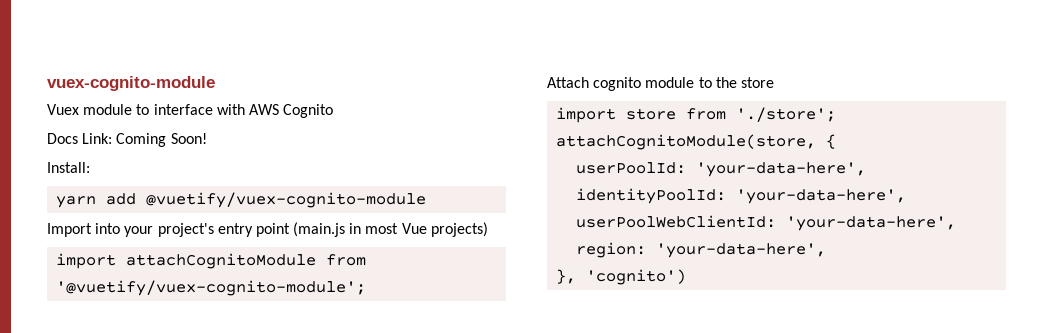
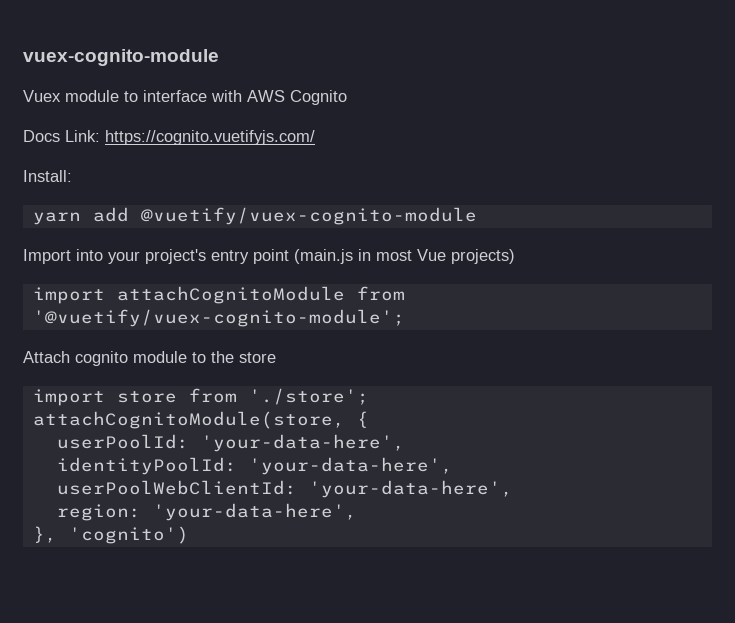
- Docs Link: Coming Soon!
+ Docs Link: https://cognito.vuetifyjs.com/

